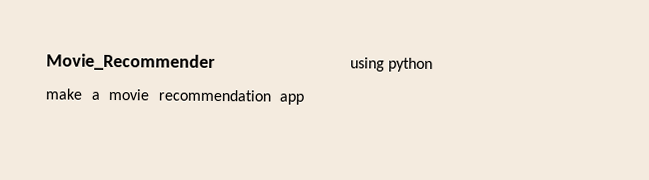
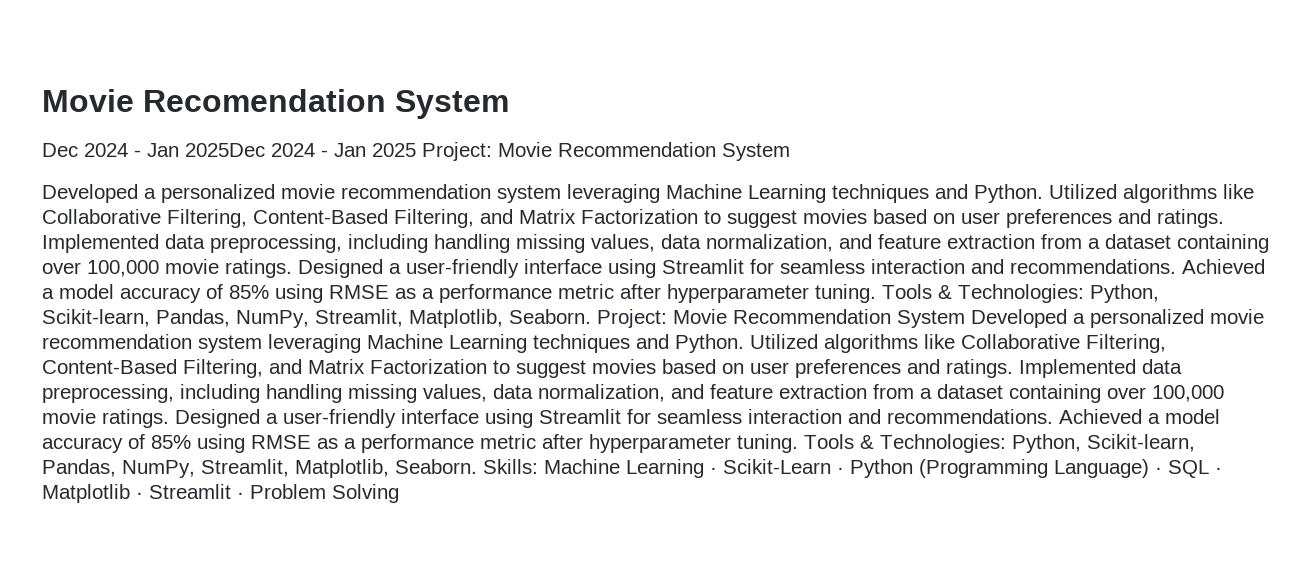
- Movie_Recommender
- make a movie recommendation app using python
+ Movie Recomendation System
+ Dec 2024 - Jan 2025Dec 2024 - Jan 2025 Project: Movie Recommendation System
+ Developed a personalized movie recommendation system leveraging Machine Learning techniques and Python. Utilized algorithms like Collaborative Filtering, Content-Based Filtering, and Matrix Factorization to suggest movies based on user preferences and ratings. Implemented data preprocessing, including handling missing values, data normalization, and feature extraction from a dataset containing over 100,000 movie ratings. Designed a user-friendly interface using Streamlit for seamless interaction and recommendations. Achieved a model accuracy of 85% using RMSE as a performance metric after hyperparameter tuning. Tools & Technologies: Python, Scikit-learn, Pandas, NumPy, Streamlit, Matplotlib, Seaborn. Project: Movie Recommendation System Developed a personalized movie recommendation system leveraging Machine Learning techniques and Python. Utilized algorithms like Collaborative Filtering, Content-Based Filtering, and Matrix Factorization to suggest movies based on user preferences and ratings. Implemented data preprocessing, including handling missing values, data normalization, and feature extraction from a dataset containing over 100,000 movie ratings. Designed a user-friendly interface using Streamlit for seamless interaction and recommendations. Achieved a model accuracy of 85% using RMSE as a performance metric after hyperparameter tuning. Tools & Technologies: Python, Scikit-learn, Pandas, NumPy, Streamlit, Matplotlib, Seaborn. Skills: Machine Learning · Scikit-Learn · Python (Programming Language) · SQL · Matplotlib · Streamlit · Problem Solving

